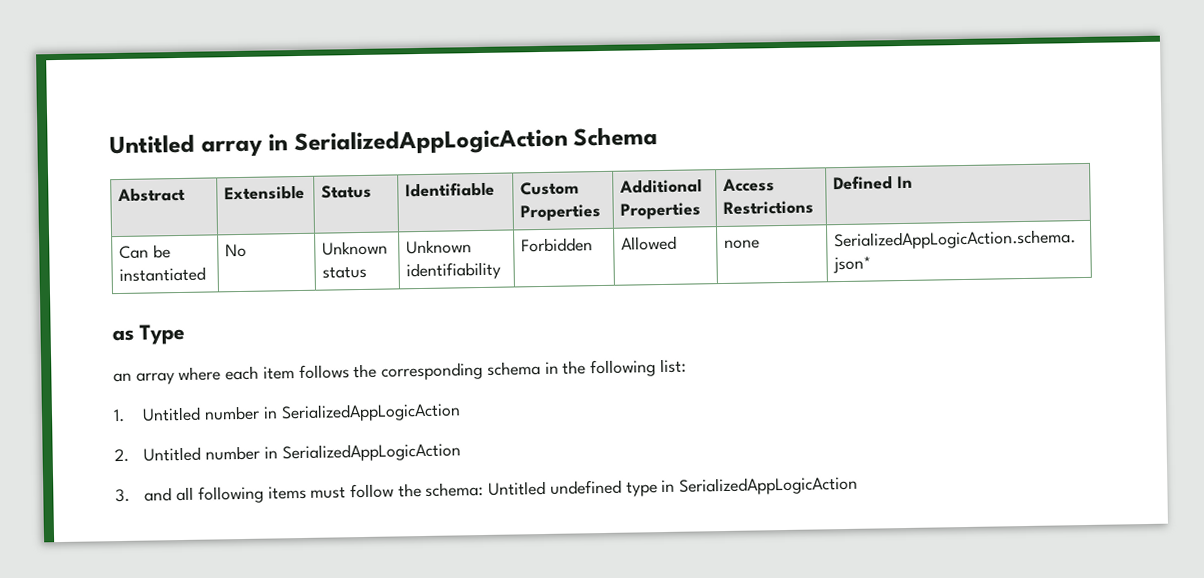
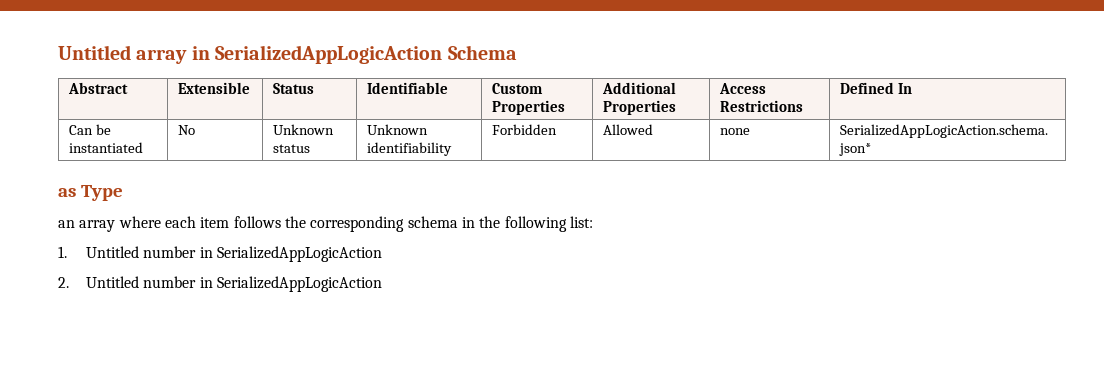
- 3. and all following items must follow the schema: Untitled undefined type in SerializedAppLogicAction

